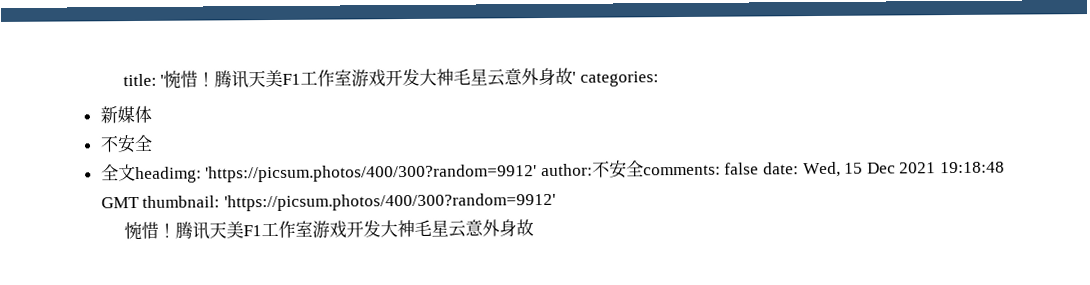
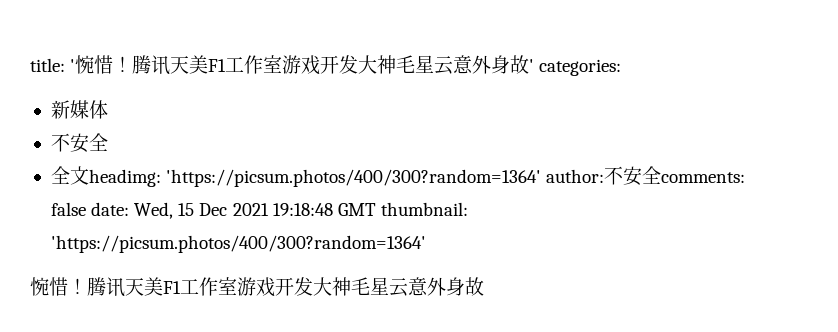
- 全文headimg: 'https://picsum.photos/400/300?random=9912' author:不安全comments: false date: Wed, 15 Dec 2021 19:18:48 GMT thumbnail: 'https://picsum.photos/400/300?random=9912'
+ 全文headimg: 'https://picsum.photos/400/300?random=1364' author:不安全comments: false date: Wed, 15 Dec 2021 19:18:48 GMT thumbnail: 'https://picsum.photos/400/300?random=1364'

